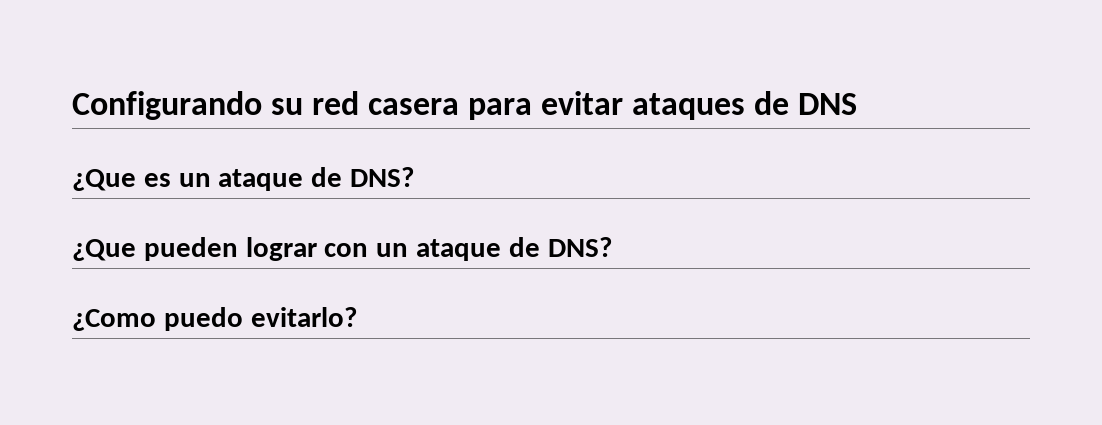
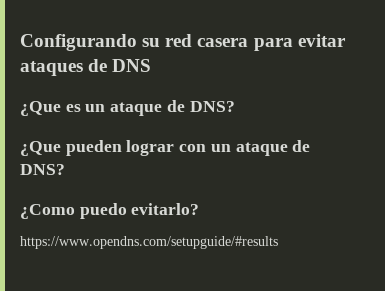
+ https://www.opendns.com/setupguide/#results

